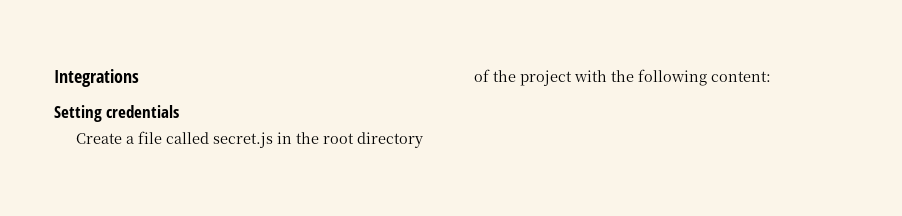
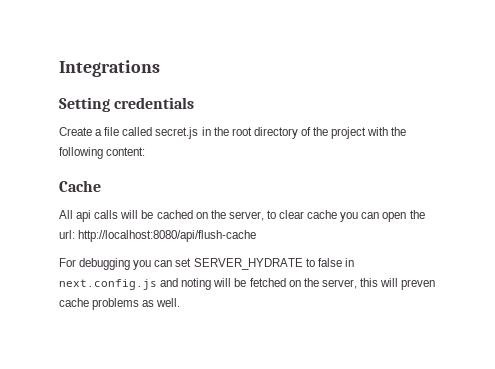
+ Cache
+ All api calls will be cached on the server, to clear cache you can open the url: http://localhost:8080/api/flush-cache
+ For debugging you can set SERVER_HYDRATE to false in next.config.js and noting will be fetched on the server, this will preven cache problems as well.

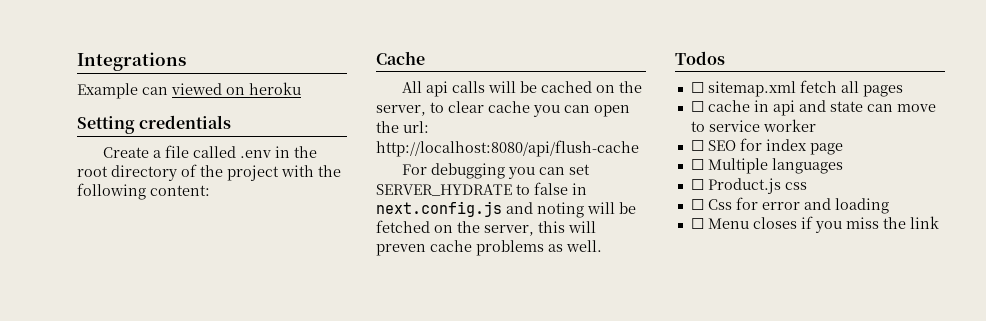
+ Example can viewed on heroku
- Create a file called secret.js in the root directory of the project with the following content:
+ Create a file called .env in the root directory of the project with the following content:
+ Todos
+ ☐ sitemap.xml fetch all pages
+ ☐ cache in api and state can move to service worker
+ ☐ SEO for index page
+ ☐ Multiple languages
+ ☐ Product.js css
+ ☐ Css for error and loading
+ ☐ Menu closes if you miss the link

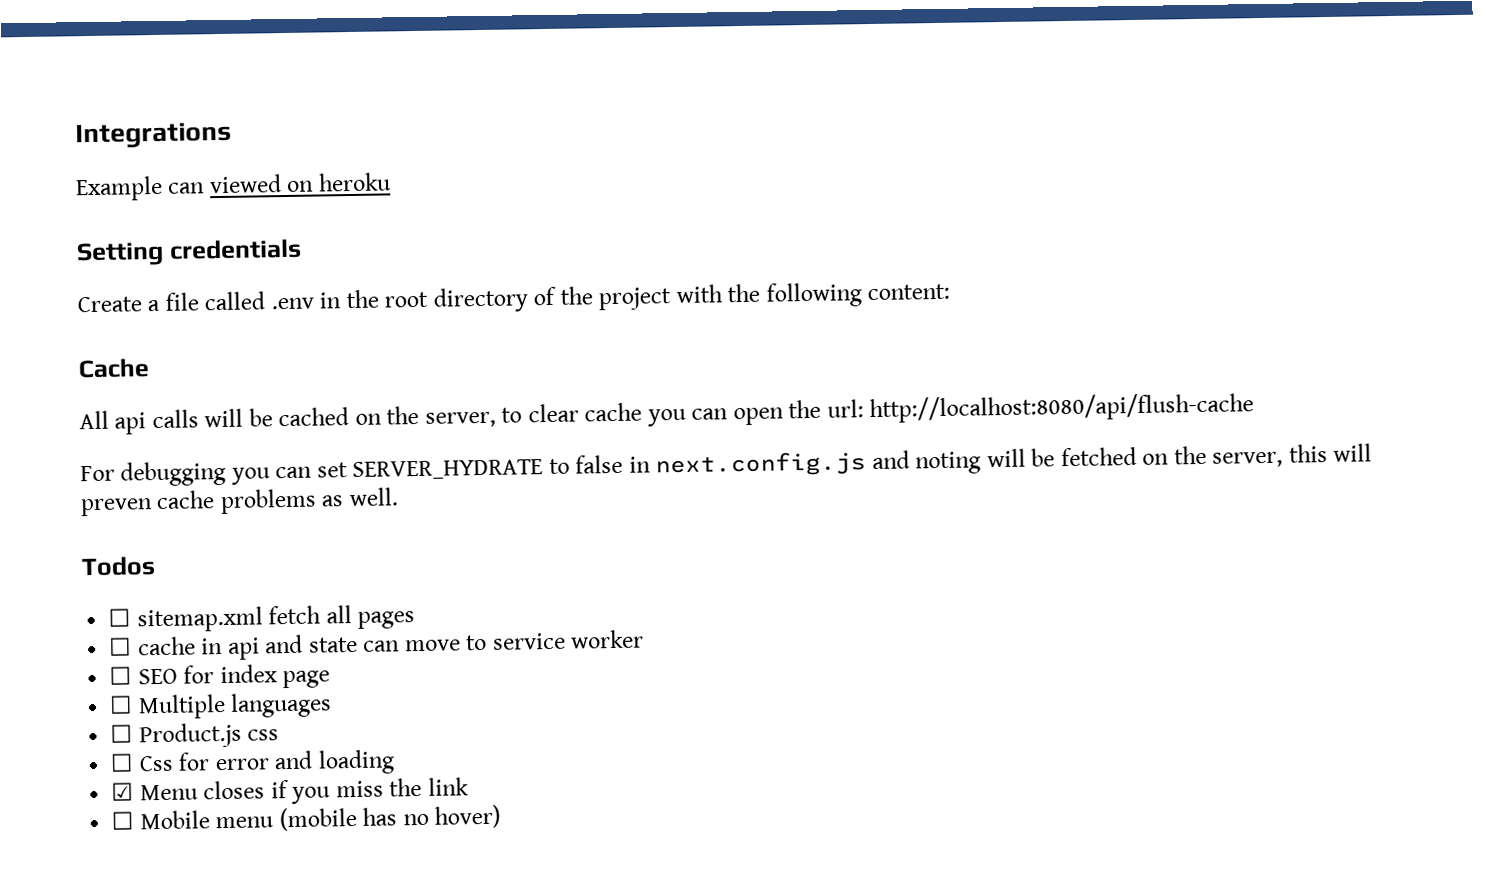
- ☐ Menu closes if you miss the link
+ ☑ Menu closes if you miss the link
+ ☐ Mobile menu (mobile has no hover)

